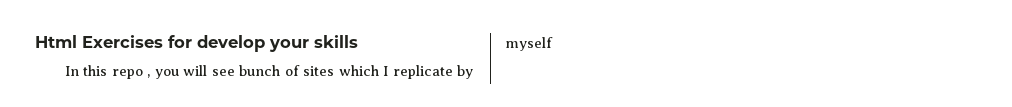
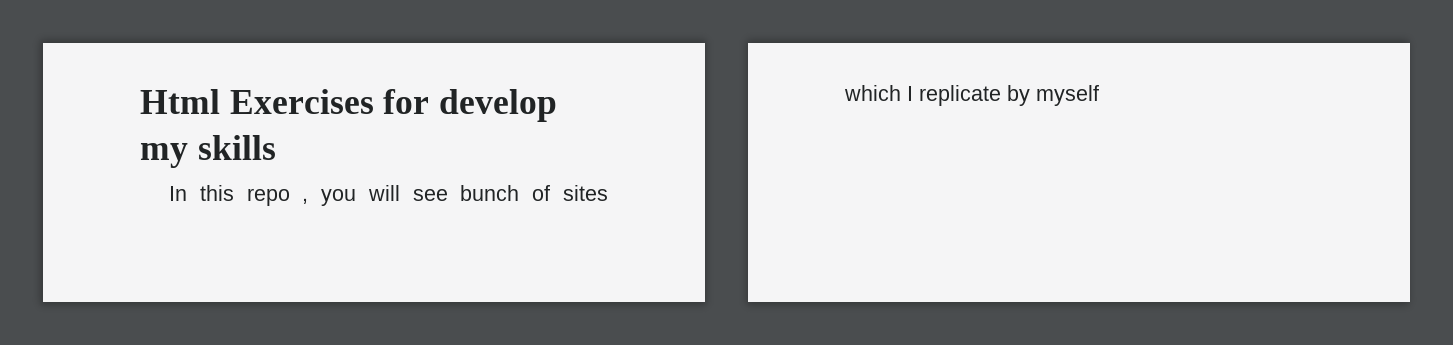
- Html Exercises for develop your skills
+ Html Exercises for develop my skills

